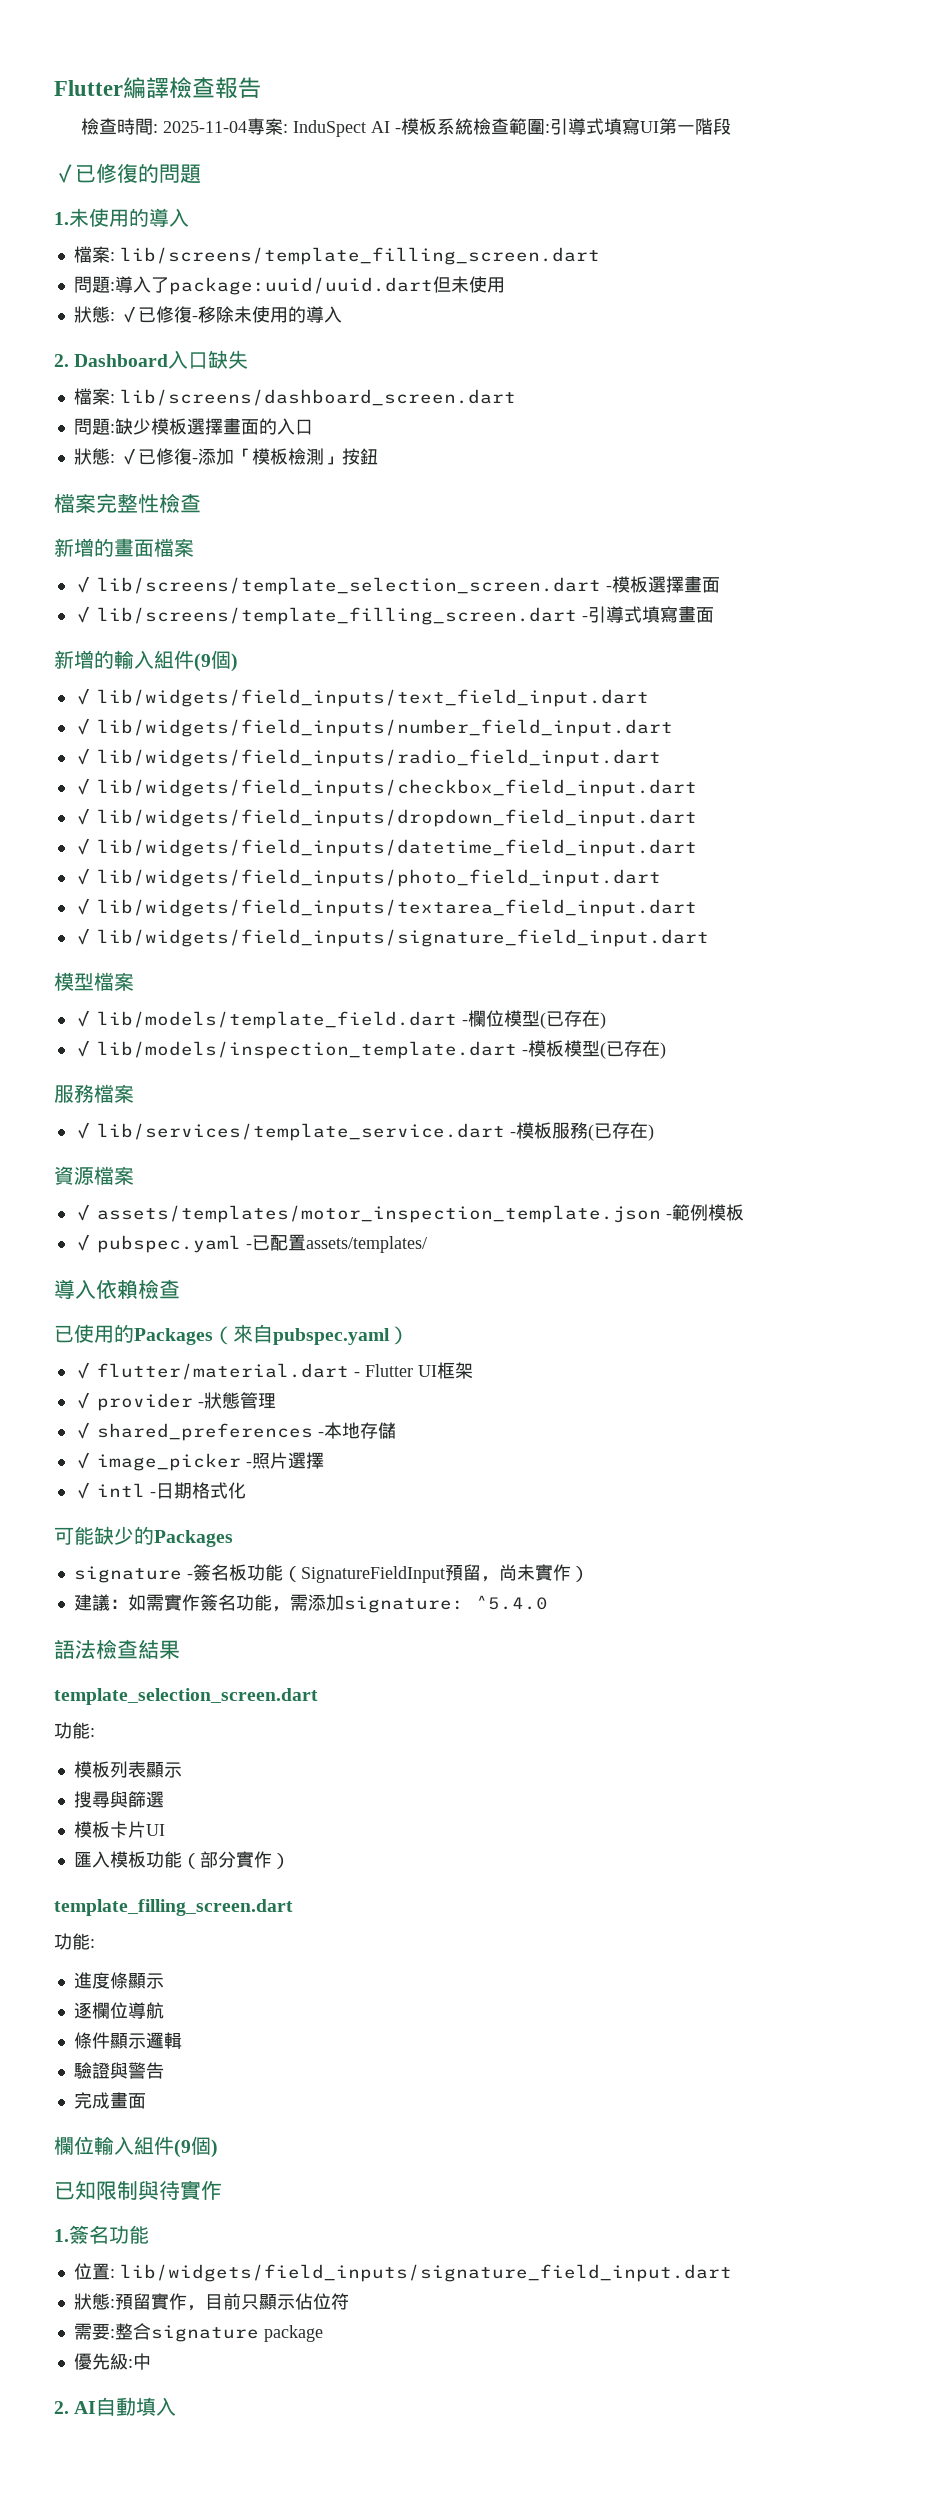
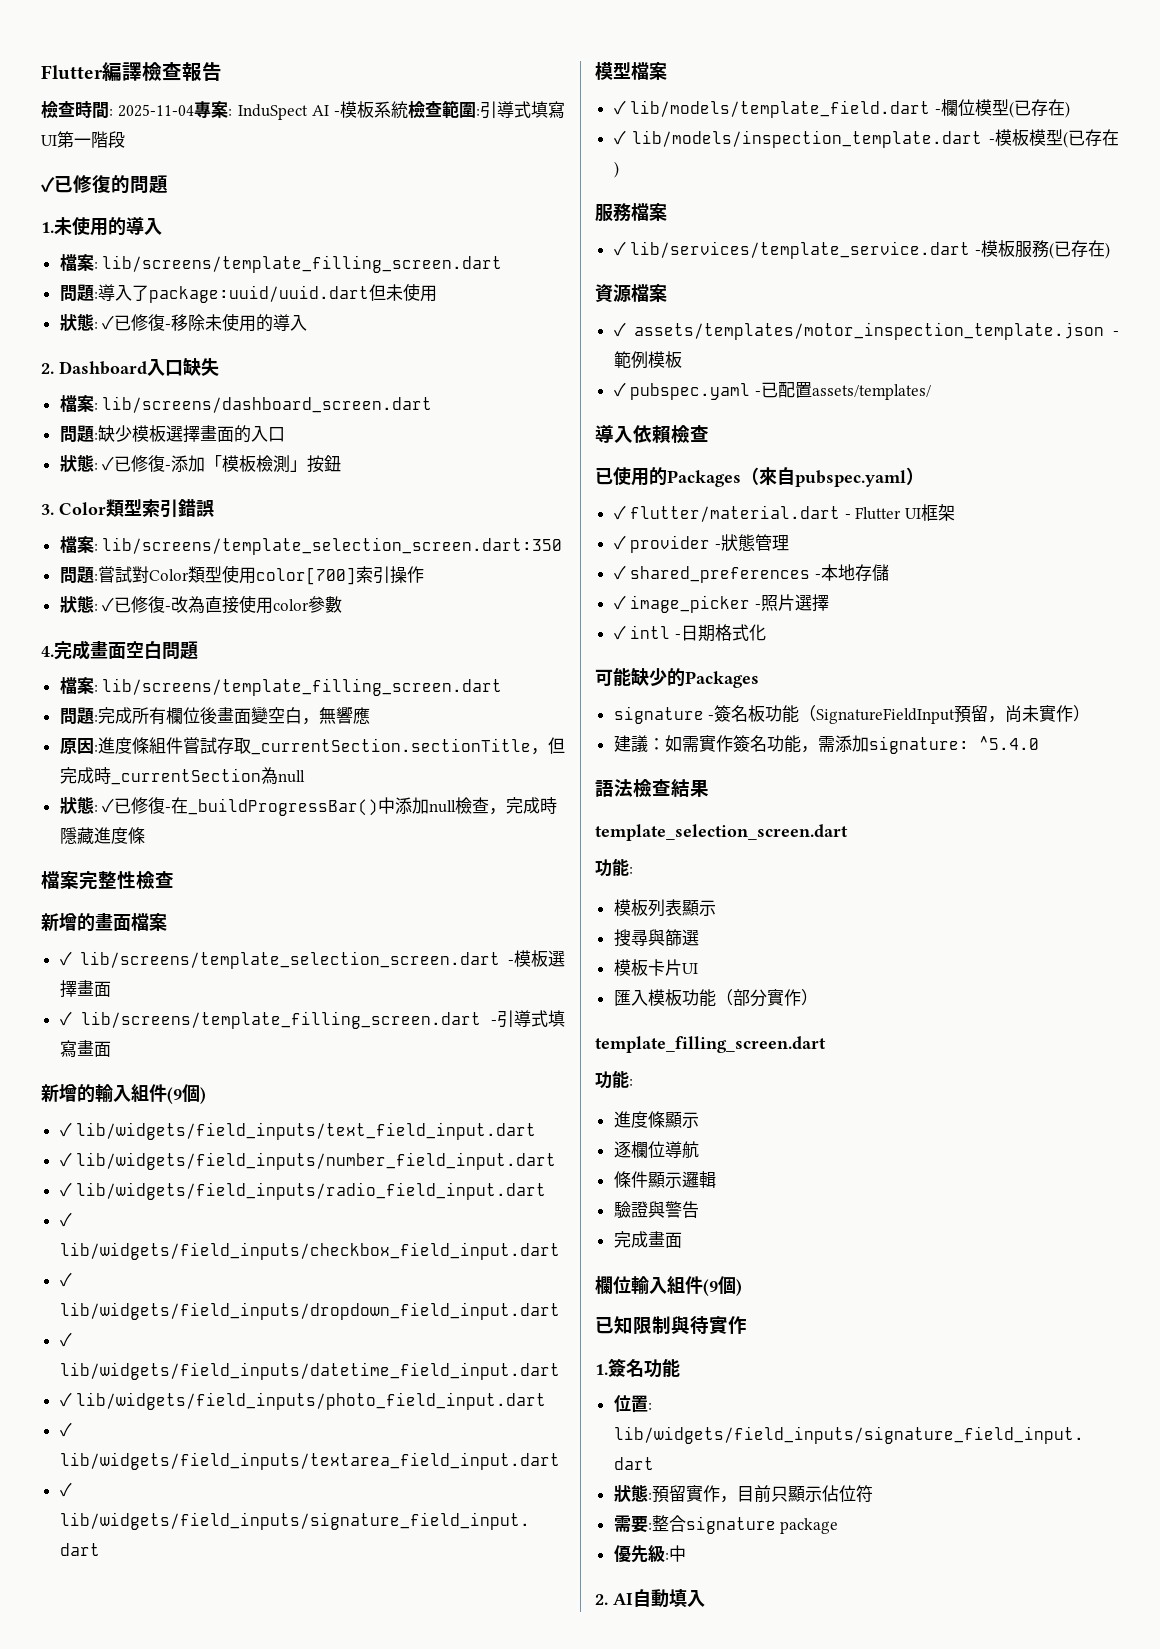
+ 3. Color類型索引錯誤
+ 檔案: lib/screens/template_selection_screen.dart:350
+ 問題:嘗試對Color類型使用color[700]索引操作
+ 狀態: ✓已修復-改為直接使用color參數
+ 4.完成畫面空白問題
+ 檔案: lib/screens/template_filling_screen.dart
+ 問題:完成所有欄位後畫面變空白，無響應
+ 原因:進度條組件嘗試存取_currentSection.sectionTitle，但完成時_currentSection為null
+ 狀態: ✓已修復-在_buildProgressBar()中添加null檢查，完成時隱藏進度條

